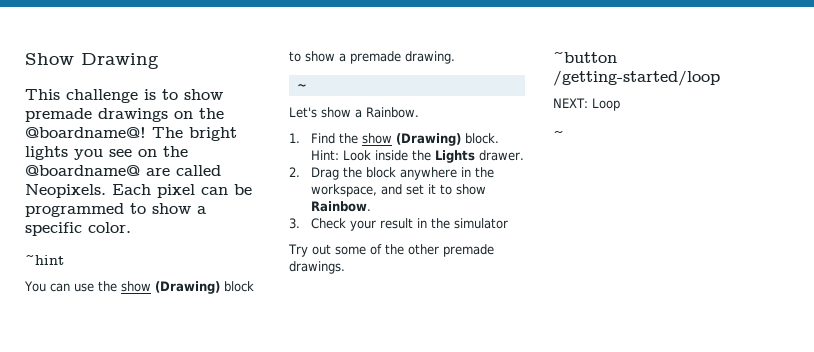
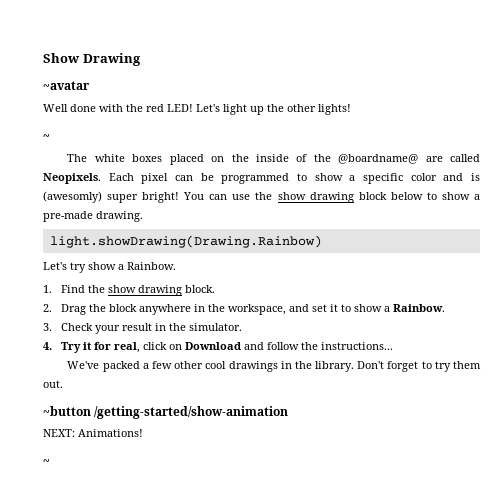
- This challenge is to show premade drawings on the @boardname@! The bright lights you see on the @boardname@ are called Neopixels.
+ ~avatar
+ Well done with the red LED! Let's light up the other lights!
+ ~
+ The white boxes placed on the inside of the @boardname@ are called Neopixels.
- Each pixel can be programmed to show a specific color.
- ~hint
- You can use the show (Drawing) block to show a premade drawing.
- ~
- Let's show a Rainbow.
+ Each pixel can be programmed to show a specific color and is (awesomly) super bright! You can use the show drawing block below to show a pre-made drawing.
+ light.showDrawing(Drawing.Rainbow)
+ Let's try show a Rainbow.
- 1. Find the show (Drawing) block. Hint: Look inside the Lights drawer.
+ 1. Find the show drawing block.
- 2. Drag the block anywhere in the workspace, and set it to show Rainbow.
+ 2. Drag the block anywhere in the workspace, and set it to show a Rainbow.
- 3. Check your result in the simulator
- Try out some of the other premade drawings.
+ 3. Check your result in the simulator.
+ 4. Try it for real, click on Download and follow the instructions...
+ We've packed a few other cool drawings in the library. Don't forget to try them out.
- ~button /getting-started/loop
+ ~button /getting-started/show-animation
- NEXT: Loop
+ NEXT: Animations!

